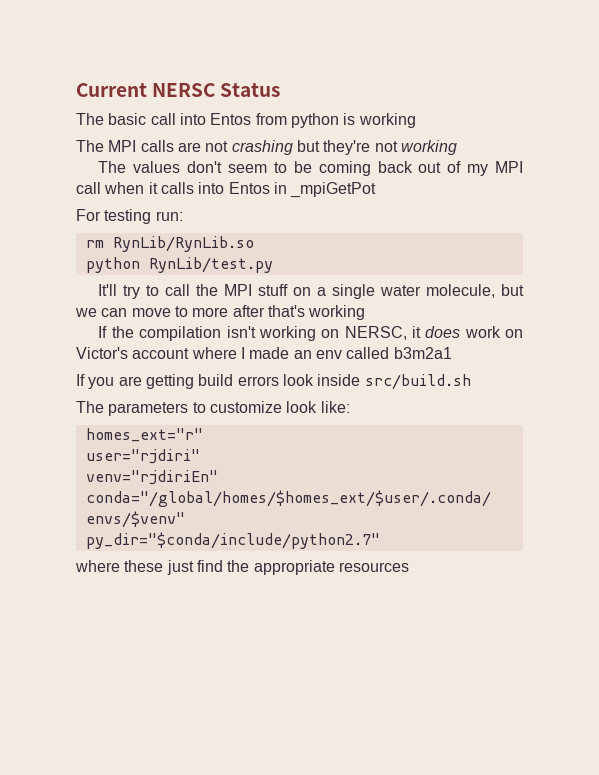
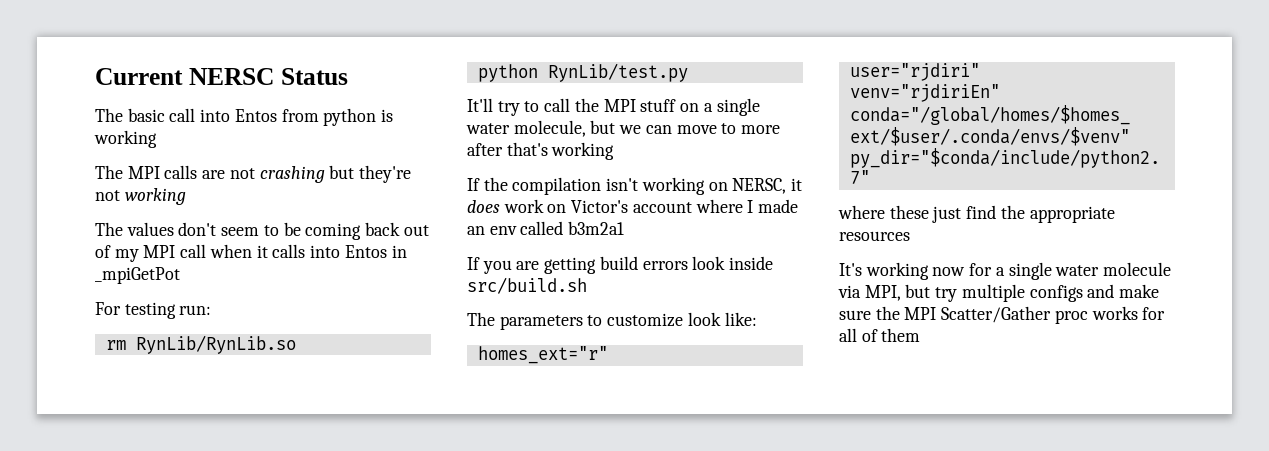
+ It's working now for a single water molecule via MPI, but try multiple configs and make sure the MPI Scatter/Gather proc works for all of them

